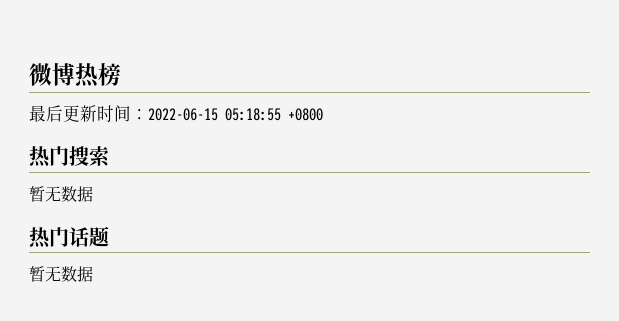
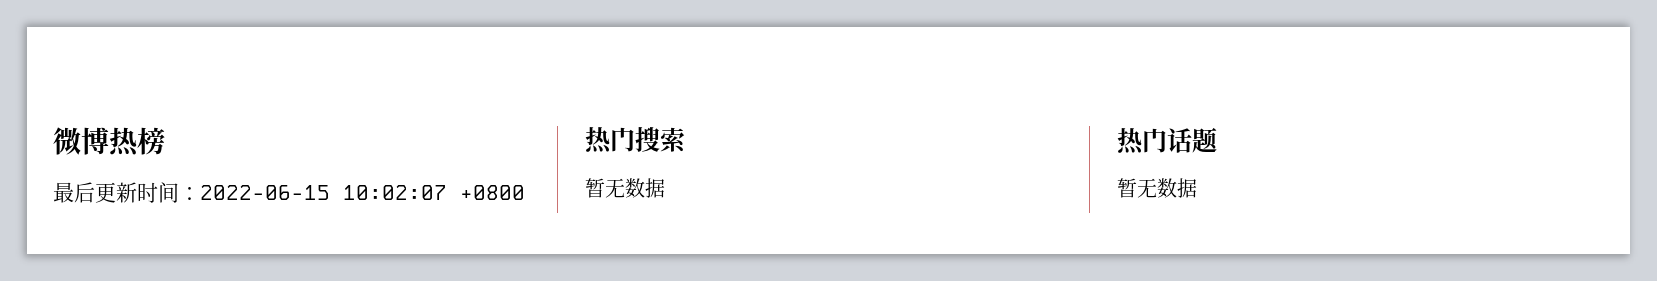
- 最后更新时间：2022-06-15 05:18:55 +0800
+ 最后更新时间：2022-06-15 10:02:07 +0800

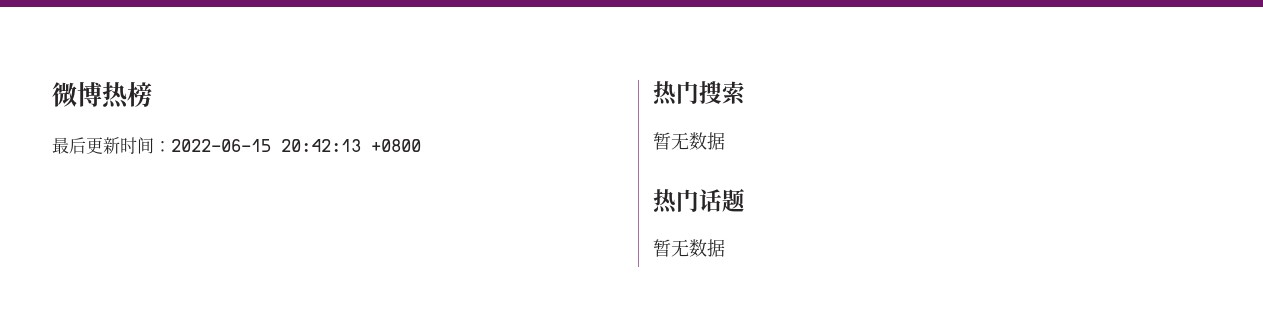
- 最后更新时间：2022-06-15 10:02:07 +0800
+ 最后更新时间：2022-06-15 20:42:13 +0800

